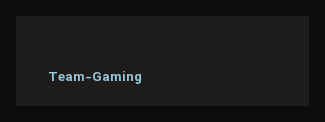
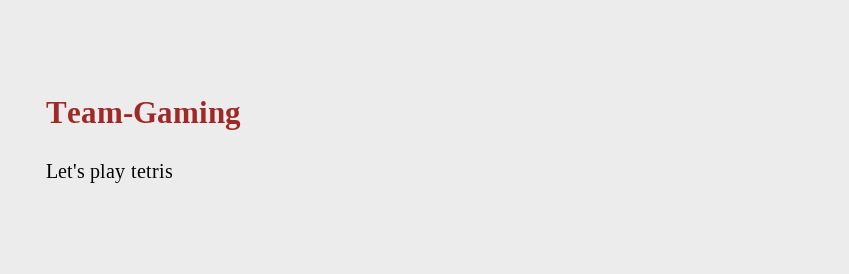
+ Let's play tetris

